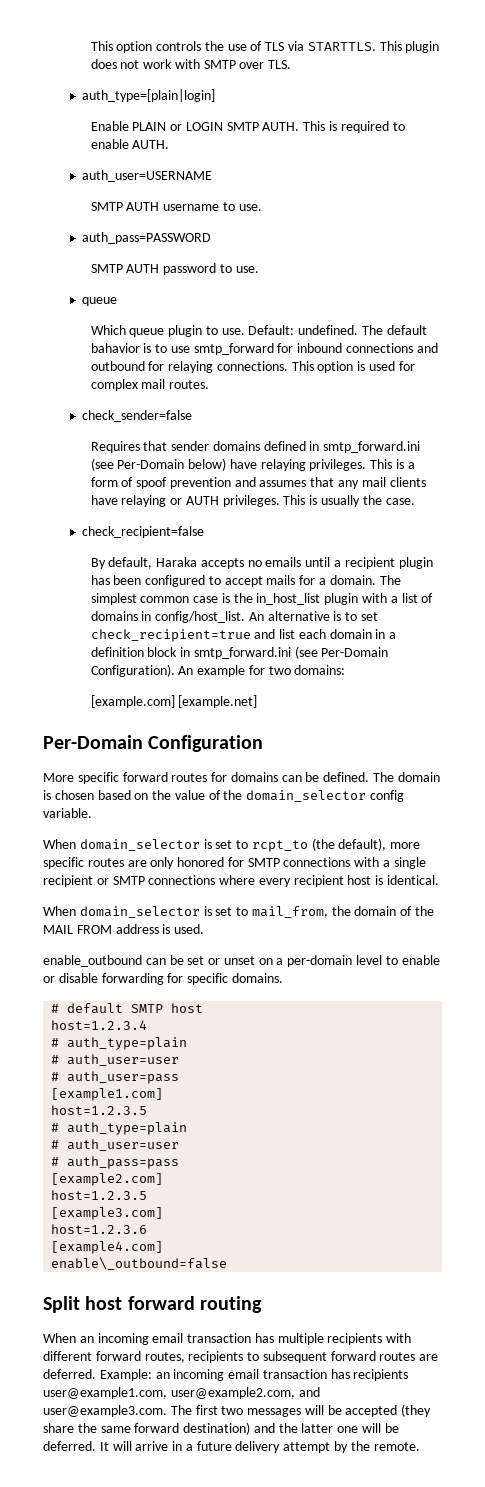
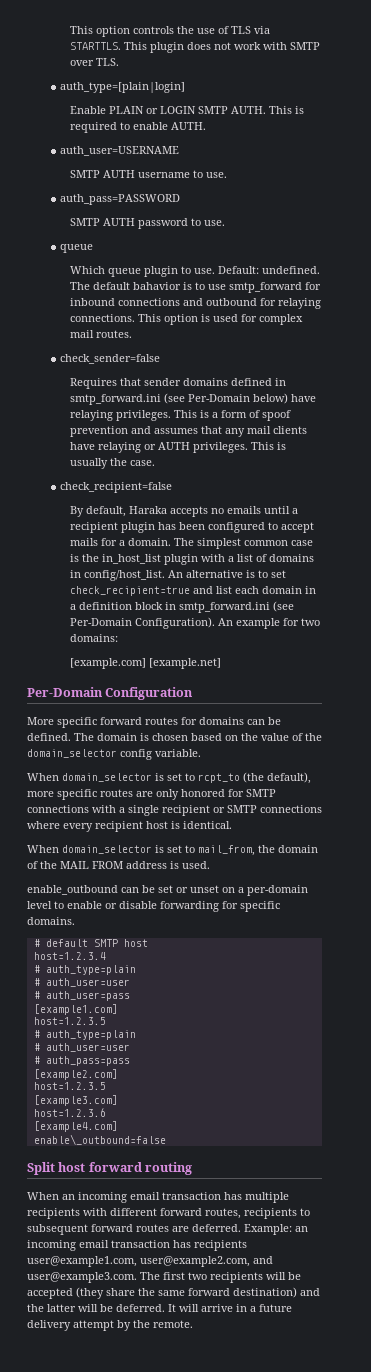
- Example: an incoming email transaction has recipients user@example1.com, user@example2.com, and user@example3.com. The first two messages will be accepted (they share the same forward destination) and the latter one will be deferred.
+ Example: an incoming email transaction has recipients user@example1.com, user@example2.com, and user@example3.com. The first two recipients will be accepted (they share the same forward destination) and the latter will be deferred.

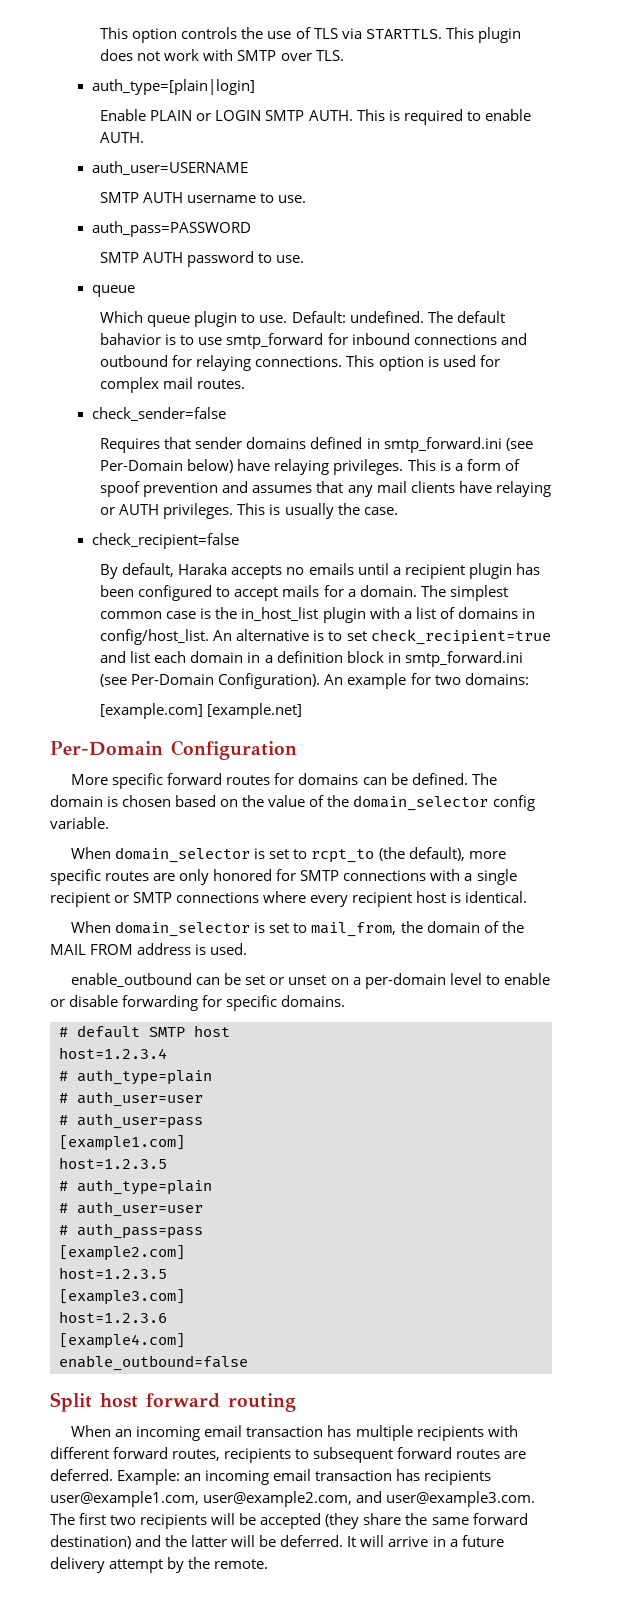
- enable\_outbound=false
+ enable_outbound=false

